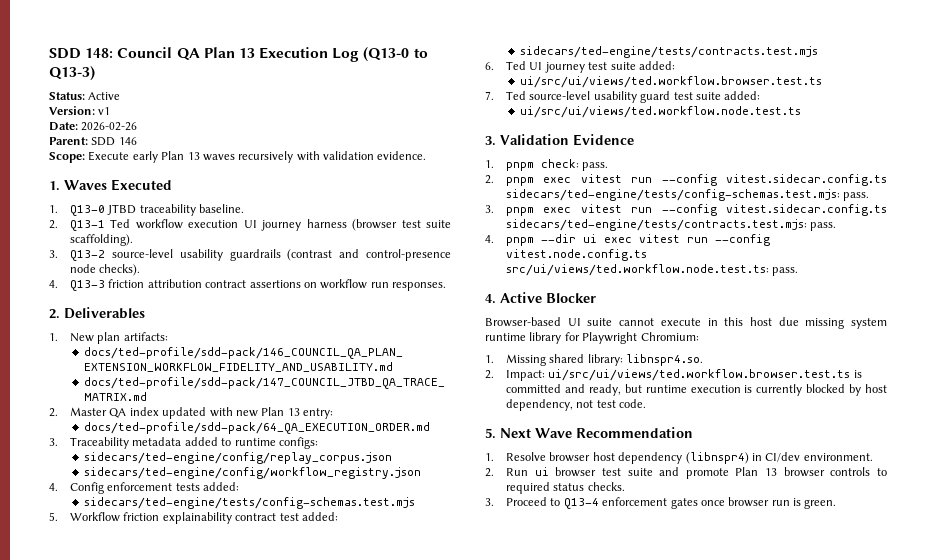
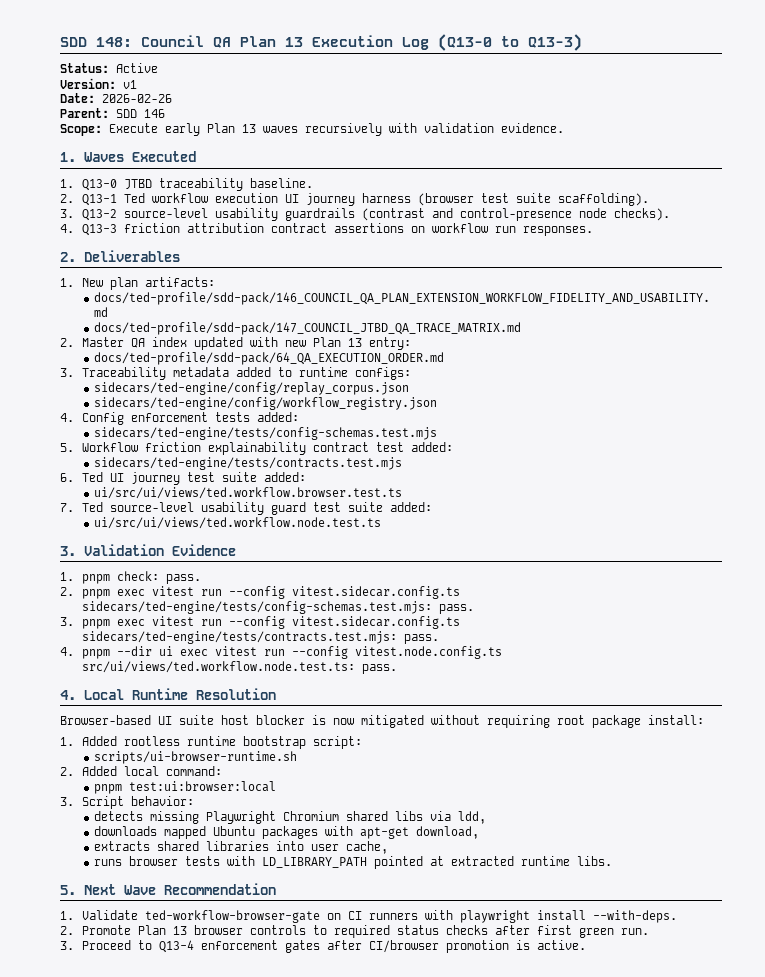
- 4. Active Blocker
+ 4. Local Runtime Resolution
- Browser-based UI suite cannot execute in this host due missing system runtime library for Playwright Chromium:
- 1. Missing shared library: libnspr4.so.
- 2. Impact: ui/src/ui/views/ted.workflow.browser.test.ts is committed and ready, but runtime execution is currently blocked by host dependency, not test code.
+ Browser-based UI suite host blocker is now mitigated without requiring root package install:
+ 1. Added rootless runtime bootstrap script:
+ scripts/ui-browser-runtime.sh
+ 2. Added local command:
+ pnpm test:ui:browser:local
+ 3. Script behavior:
+ detects missing Playwright Chromium shared libs via ldd,
+ downloads mapped Ubuntu packages with apt-get download,
+ extracts shared libraries into user cache,
+ runs browser tests with LD_LIBRARY_PATH pointed at extracted runtime libs.
- 1. Resolve browser host dependency (libnspr4) in CI/dev environment.
- 2. Run ui browser test suite and promote Plan 13 browser controls to required status checks.
+ 1. Validate ted-workflow-browser-gate on CI runners with playwright install --with-deps.
+ 2. Promote Plan 13 browser controls to required status checks after first green run.
- 3. Proceed to Q13-4 enforcement gates once browser run is green.
+ 3. Proceed to Q13-4 enforcement gates after CI/browser promotion is active.

